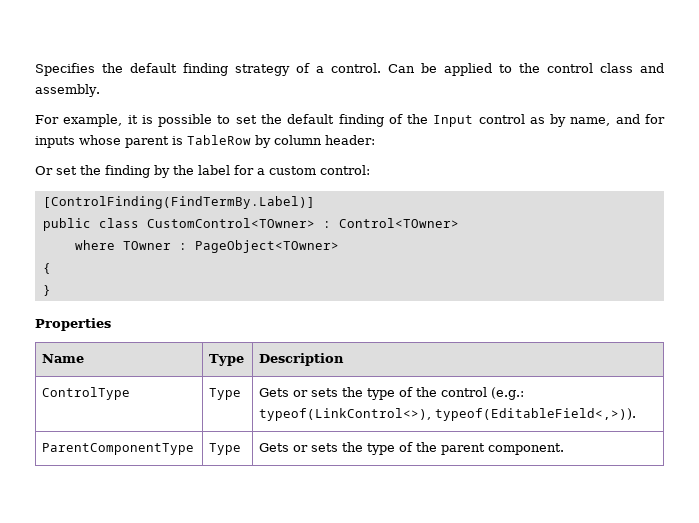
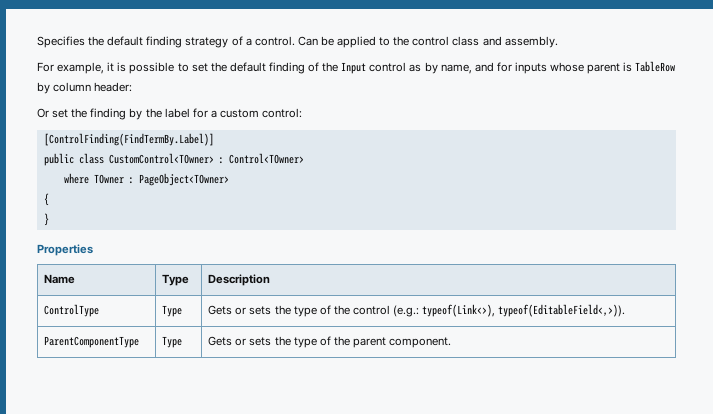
- ControlType | Type | Gets or sets the type of the control (e.g.: typeof(LinkControl<>), typeof(EditableField<,>)).
+ ControlType | Type | Gets or sets the type of the control (e.g.: typeof(Link<>), typeof(EditableField<,>)).

